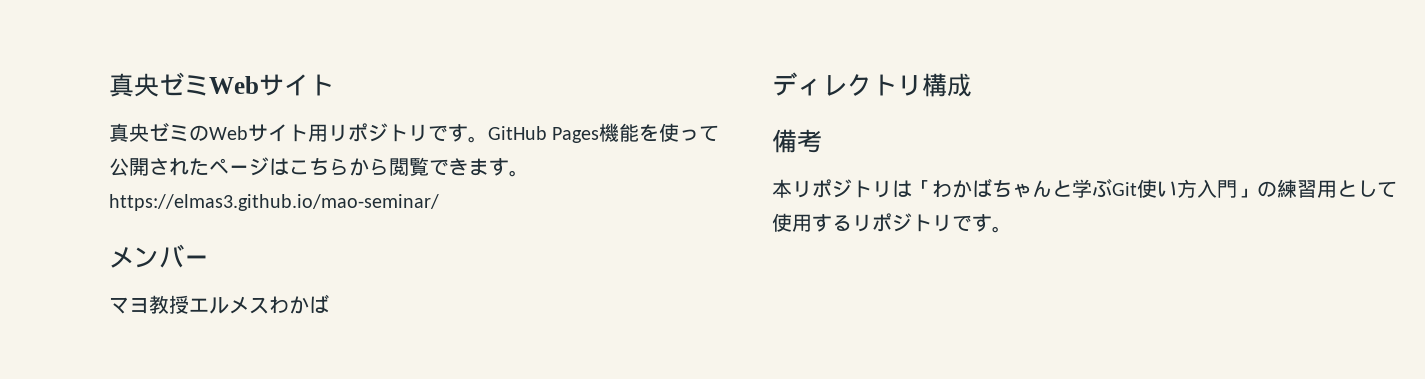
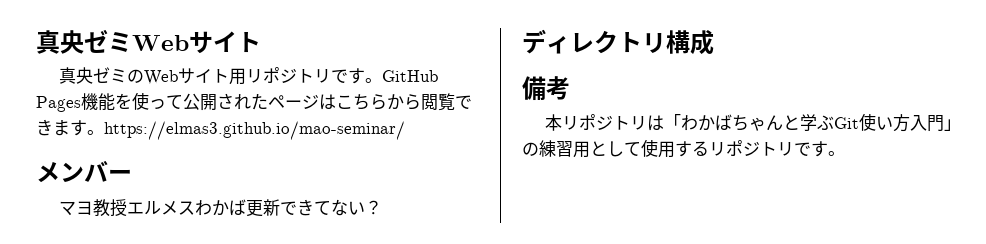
- マヨ教授エルメスわかば
+ マヨ教授エルメスわかば更新できてない？

